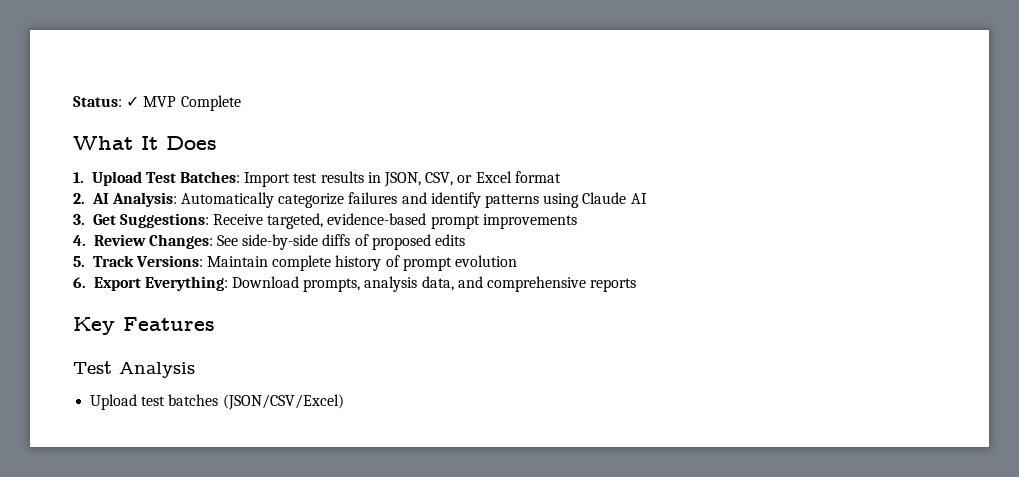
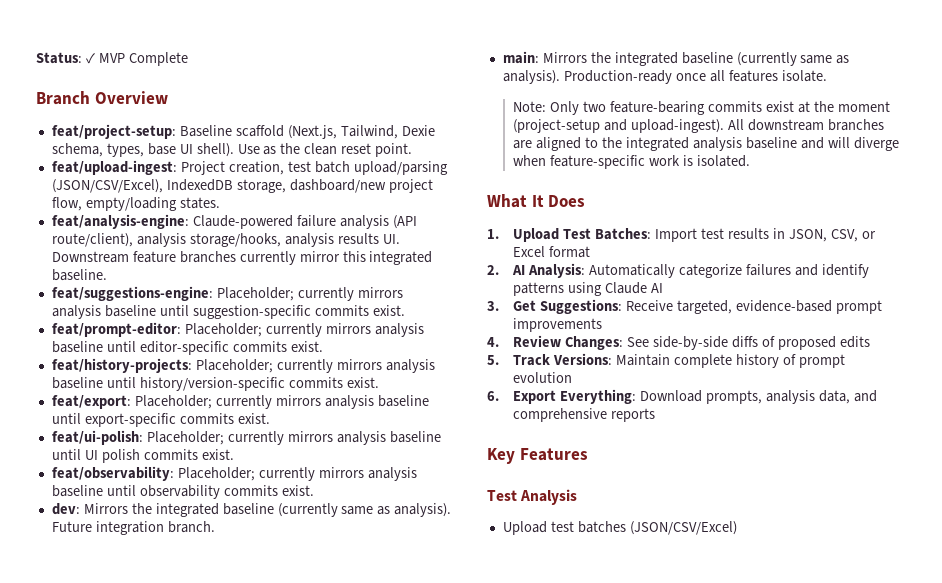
+ Branch Overview
+ feat/project-setup: Baseline scaffold (Next.js, Tailwind, Dexie schema, types, base UI shell). Use as the clean reset point.
+ feat/upload-ingest: Project creation, test batch upload/parsing (JSON/CSV/Excel), IndexedDB storage, dashboard/new project flow, empty/loading states.
+ feat/analysis-engine: Claude-powered failure analysis (API route/client), analysis storage/hooks, analysis results UI. Downstream feature branches currently mirror this integrated baseline.
+ feat/suggestions-engine: Placeholder; currently mirrors analysis baseline until suggestion-specific commits exist.
+ feat/prompt-editor: Placeholder; currently mirrors analysis baseline until editor-specific commits exist.
+ feat/history-projects: Placeholder; currently mirrors analysis baseline until history/version-specific commits exist.
+ feat/export: Placeholder; currently mirrors analysis baseline until export-specific commits exist.
+ feat/ui-polish: Placeholder; currently mirrors analysis baseline until UI polish commits exist.
+ feat/observability: Placeholder; currently mirrors analysis baseline until observability commits exist.
+ dev: Mirrors the integrated baseline (currently same as analysis). Future integration branch.
+ main: Mirrors the integrated baseline (currently same as analysis). Production-ready once all features isolate.
+ Note: Only two feature-bearing commits exist at the moment (project-setup and upload-ingest). All downstream branches are aligned to the integrated analysis baseline and will diverge when feature-specific work is isolated.

